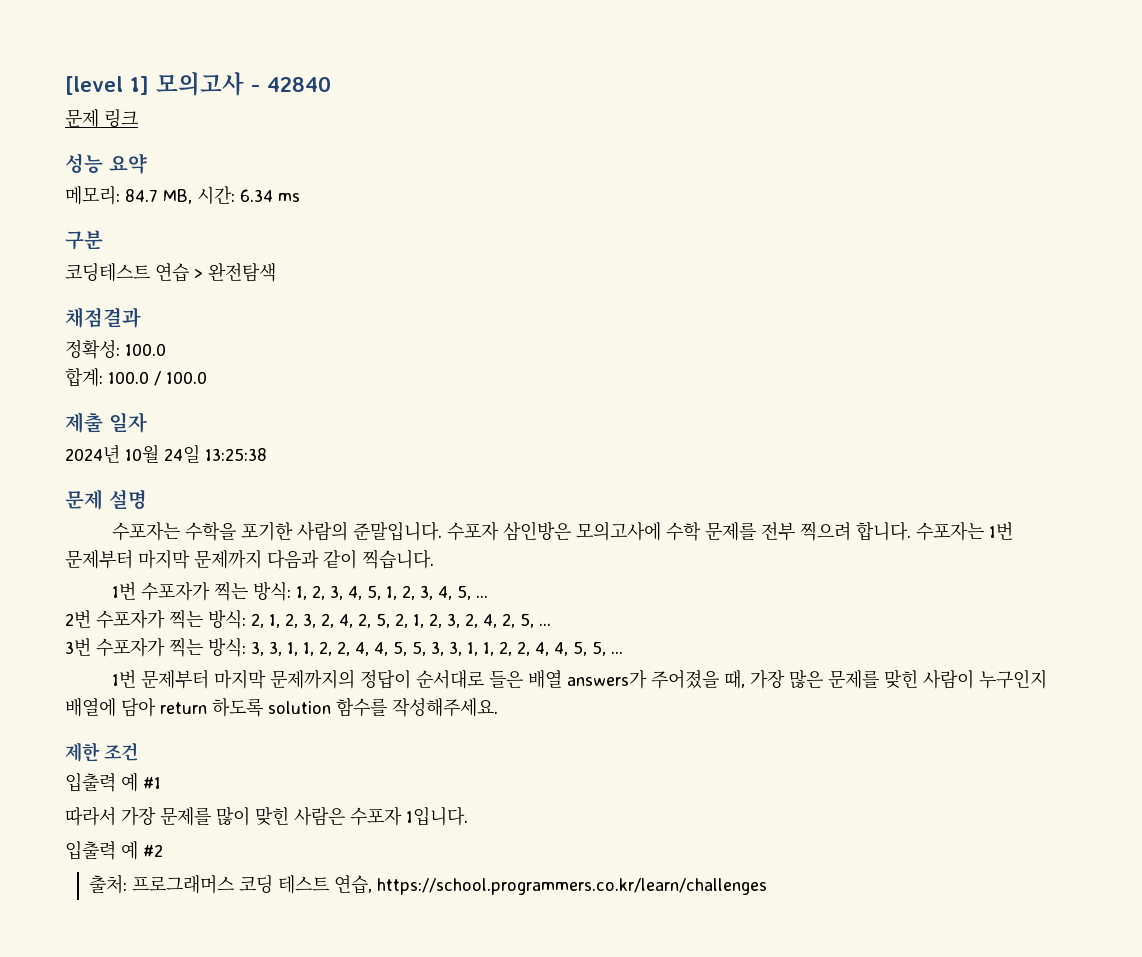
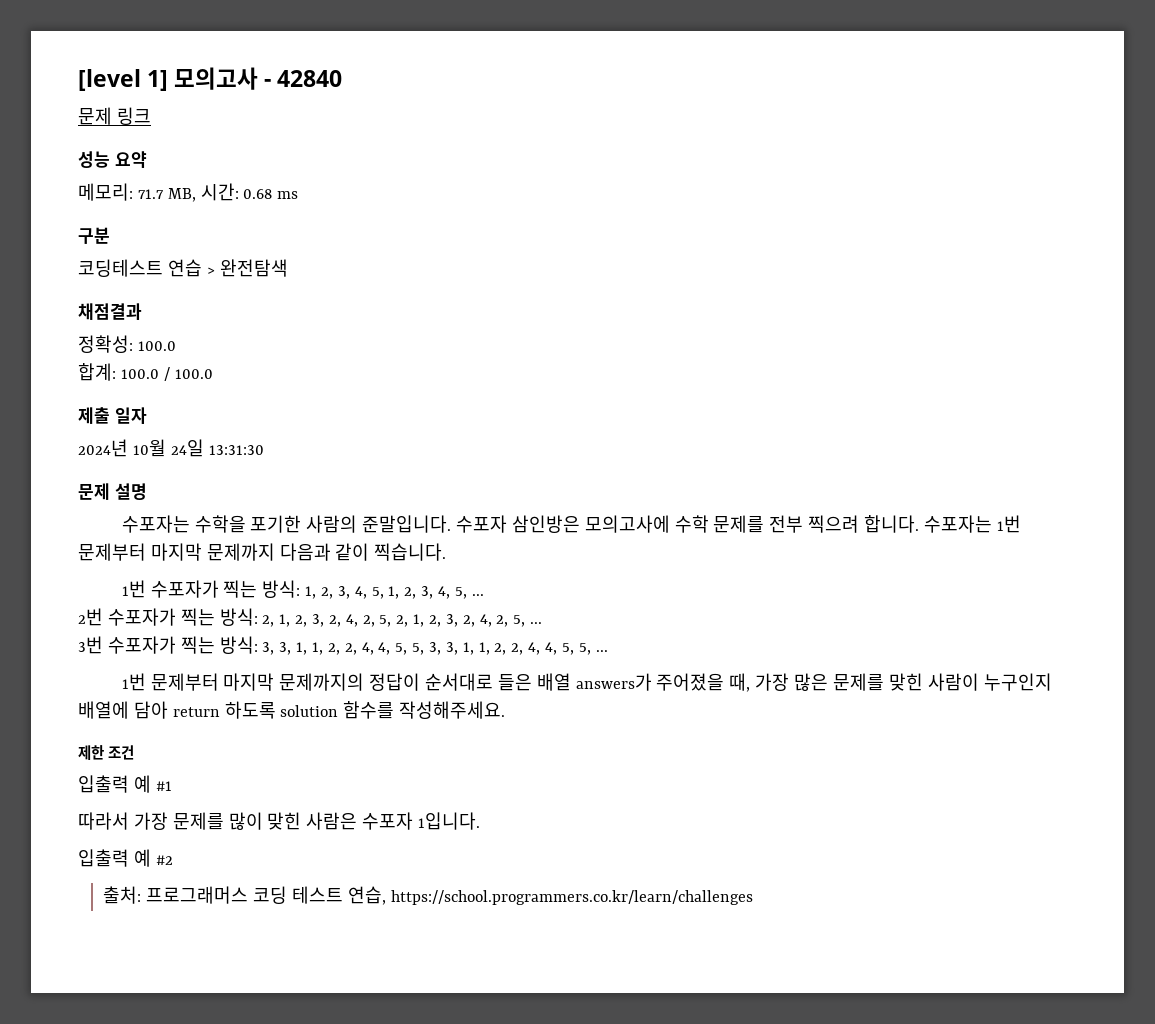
- 메모리: 84.7 MB, 시간: 6.34 ms
+ 메모리: 71.7 MB, 시간: 0.68 ms
- 2024년 10월 24일 13:25:38
+ 2024년 10월 24일 13:31:30

